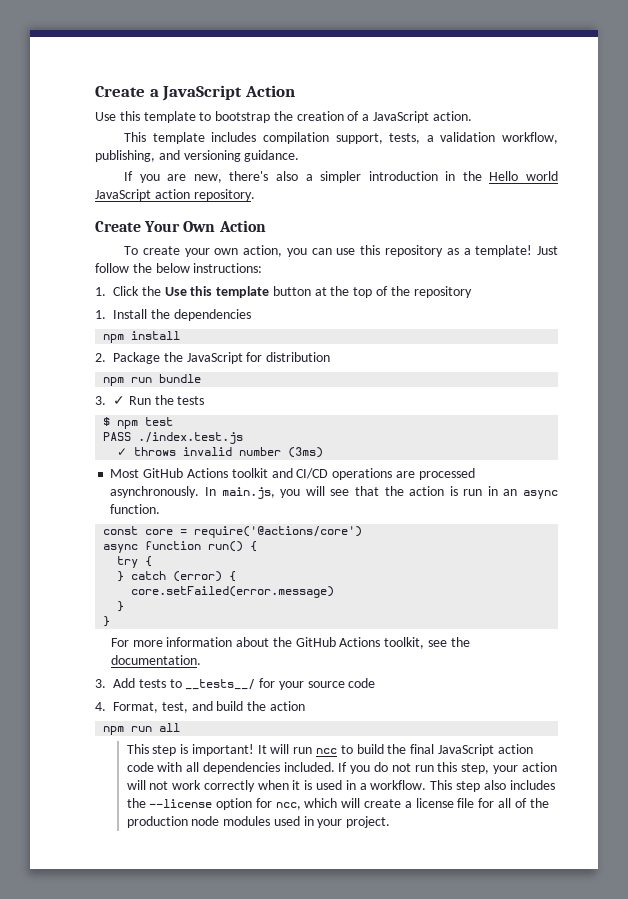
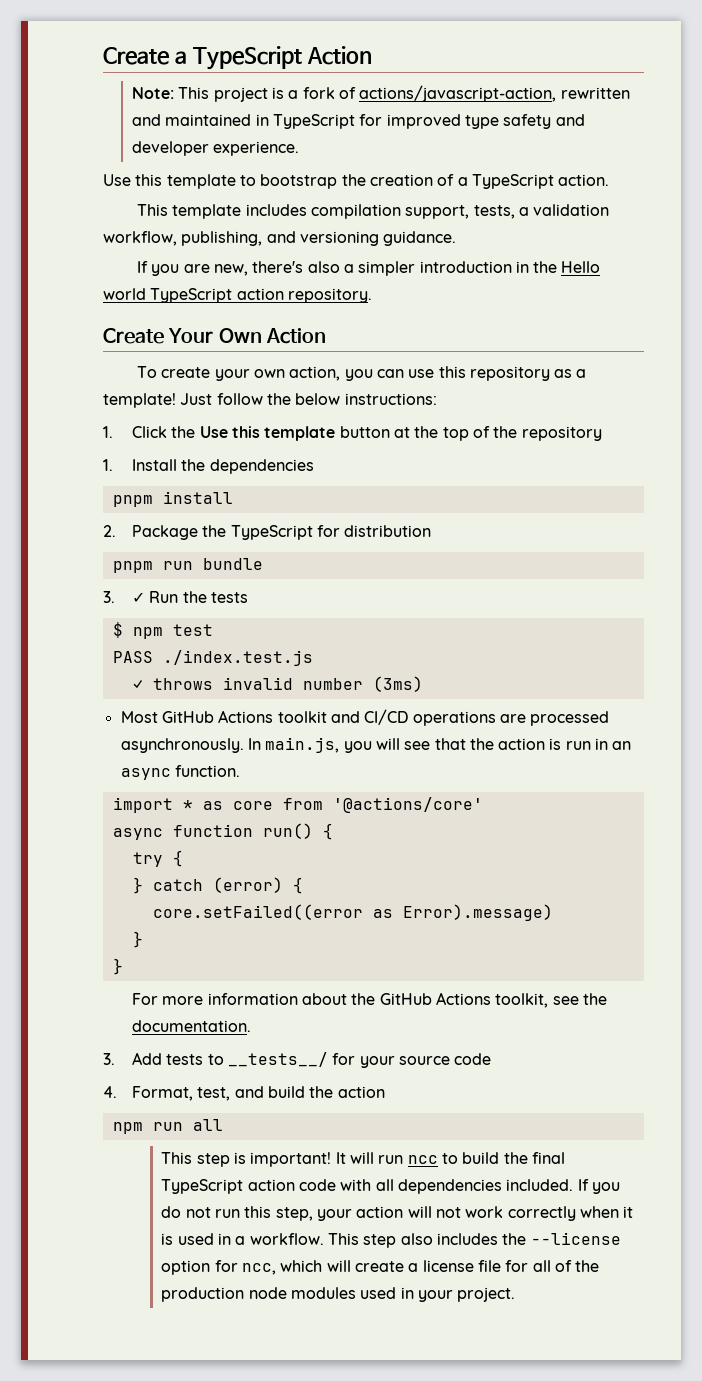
- Create a JavaScript Action
+ Create a TypeScript Action
+ Note: This project is a fork of actions/javascript-action, rewritten and maintained in TypeScript for improved type safety and developer experience.
- Use this template to bootstrap the creation of a JavaScript action.
+ Use this template to bootstrap the creation of a TypeScript action.
- If you are new, there's also a simpler introduction in the Hello world JavaScript action repository.
+ If you are new, there's also a simpler introduction in the Hello world TypeScript action repository.
- npm install
+ pnpm install
- 2. Package the JavaScript for distribution
+ 2. Package the TypeScript for distribution
- npm run bundle
+ pnpm run bundle
- const core = require('@actions/core')
+ import * as core from '@actions/core'
- core.setFailed(error.message)
+ core.setFailed((error as Error).message)
- It will run ncc to build the final JavaScript action code with all dependencies included.
+ It will run ncc to build the final TypeScript action code with all dependencies included.

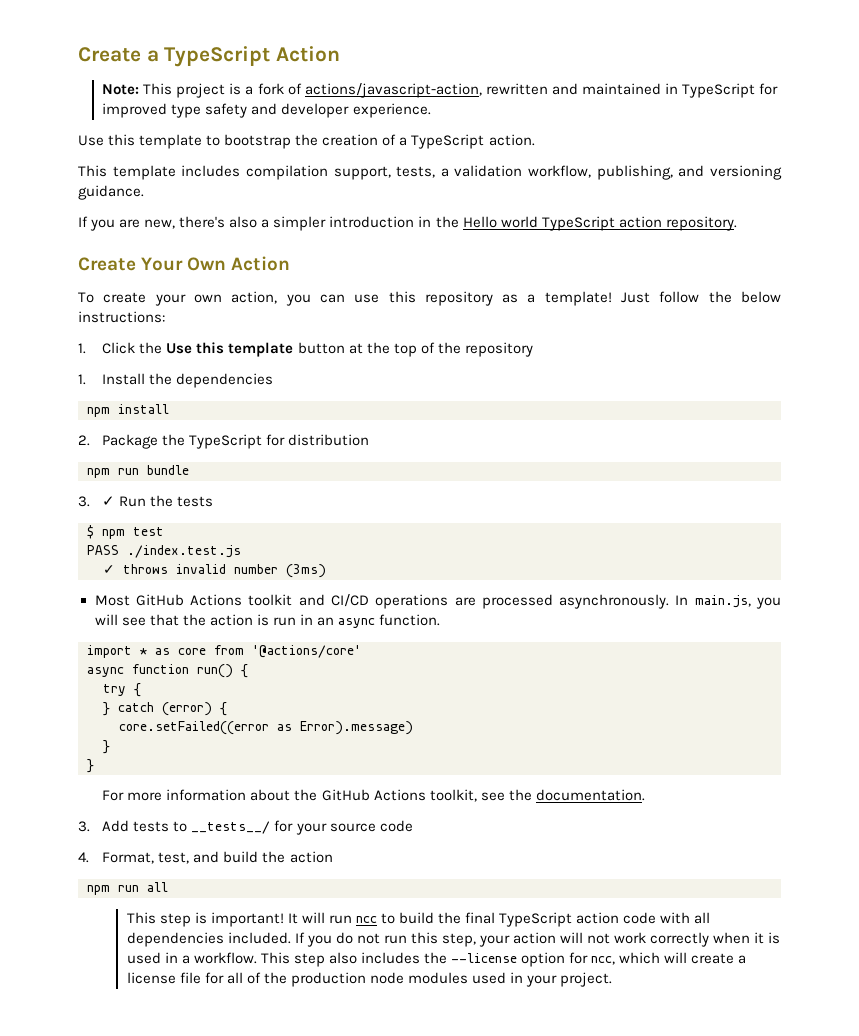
- pnpm install
+ npm install
- pnpm run bundle
+ npm run bundle

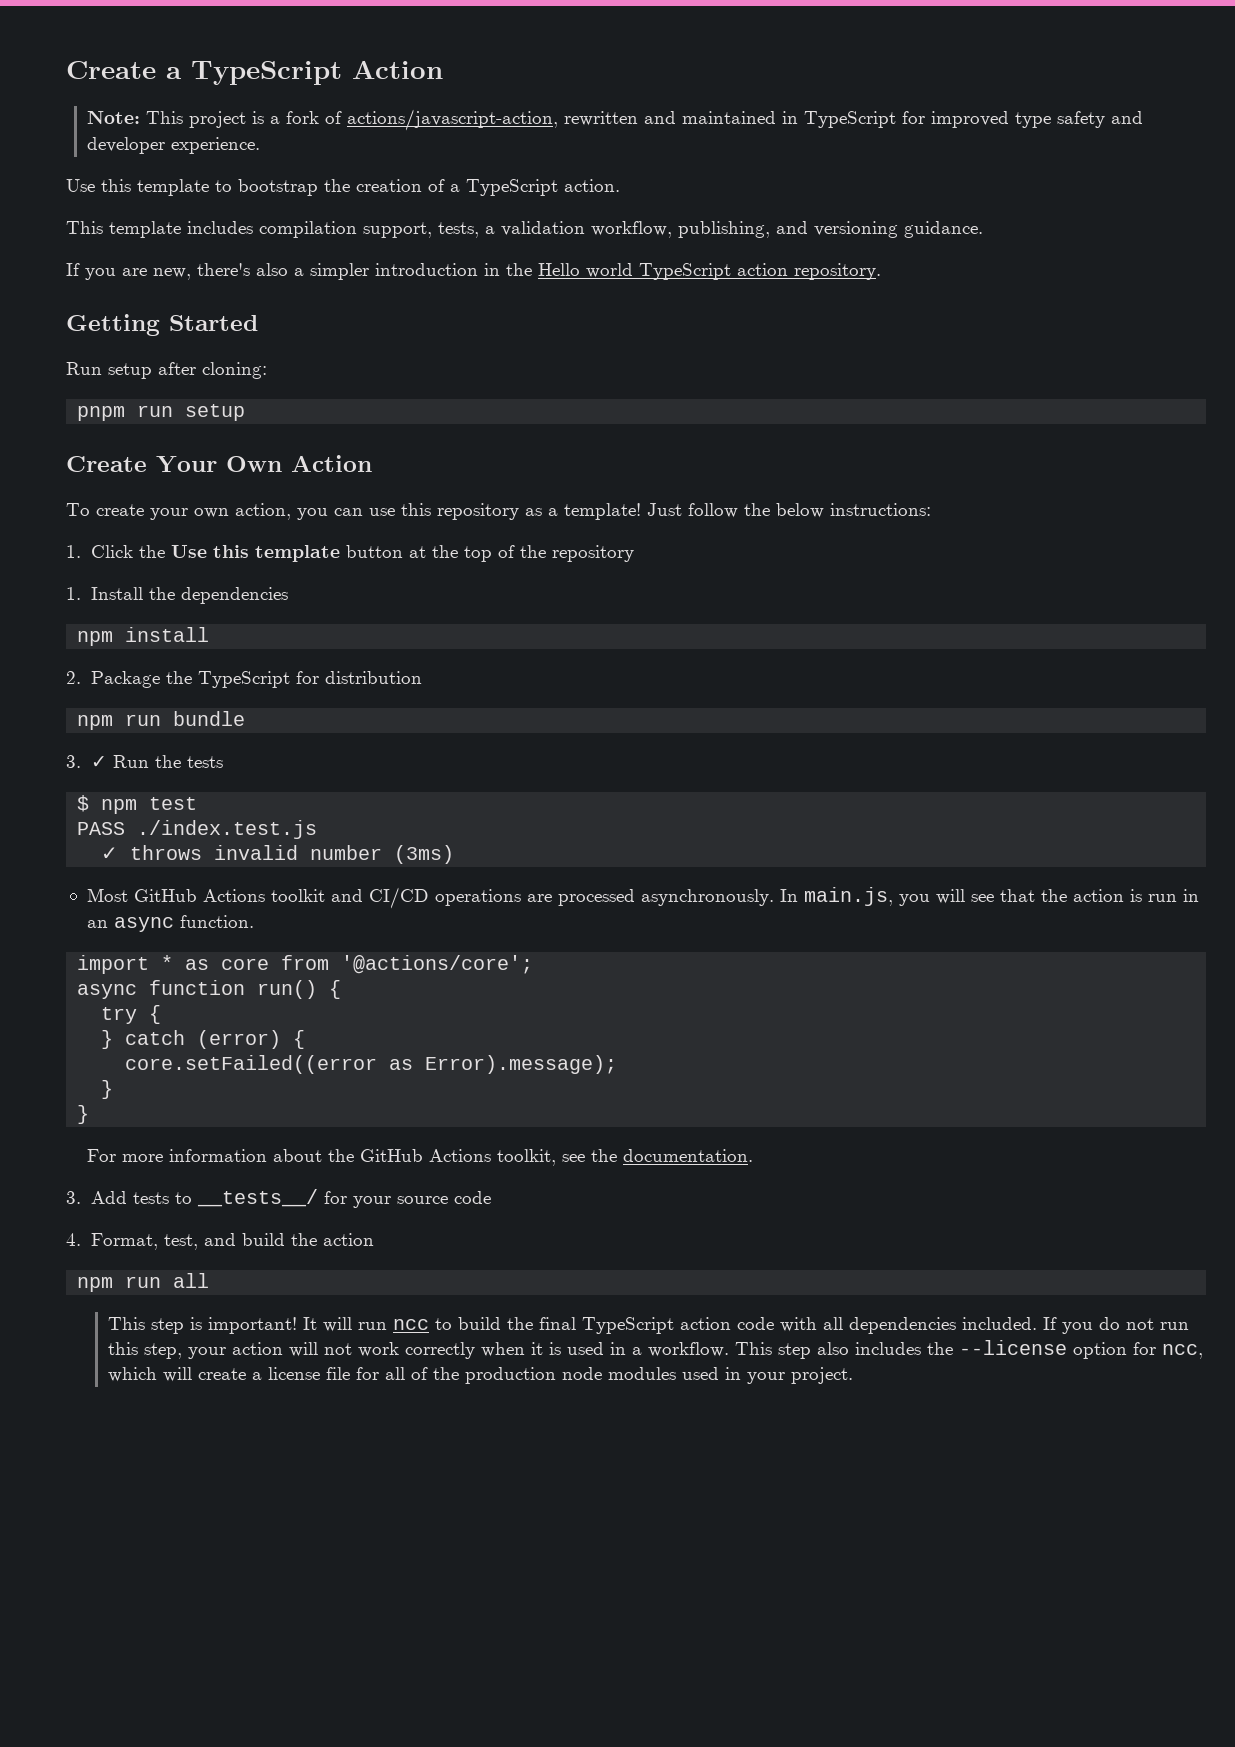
+ Getting Started
+ Run setup after cloning:
+ pnpm run setup
- import * as core from '@actions/core'
+ import * as core from '@actions/core';
- core.setFailed((error as Error).message)
+ core.setFailed((error as Error).message);

